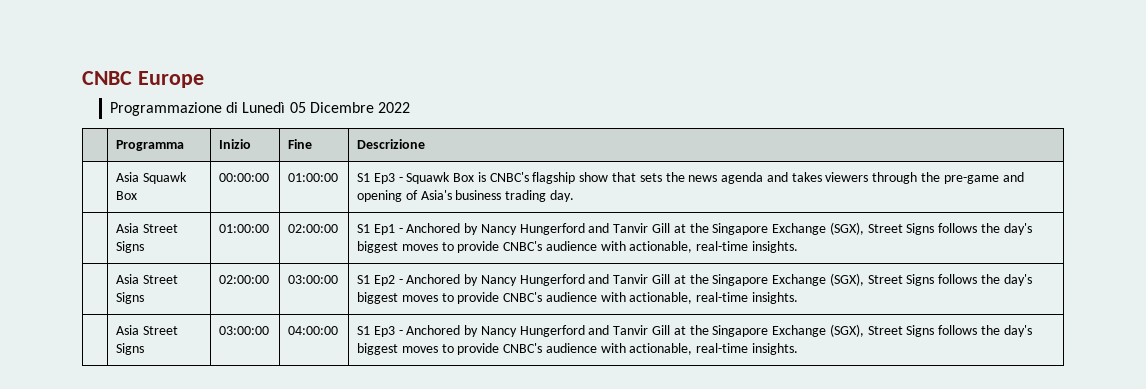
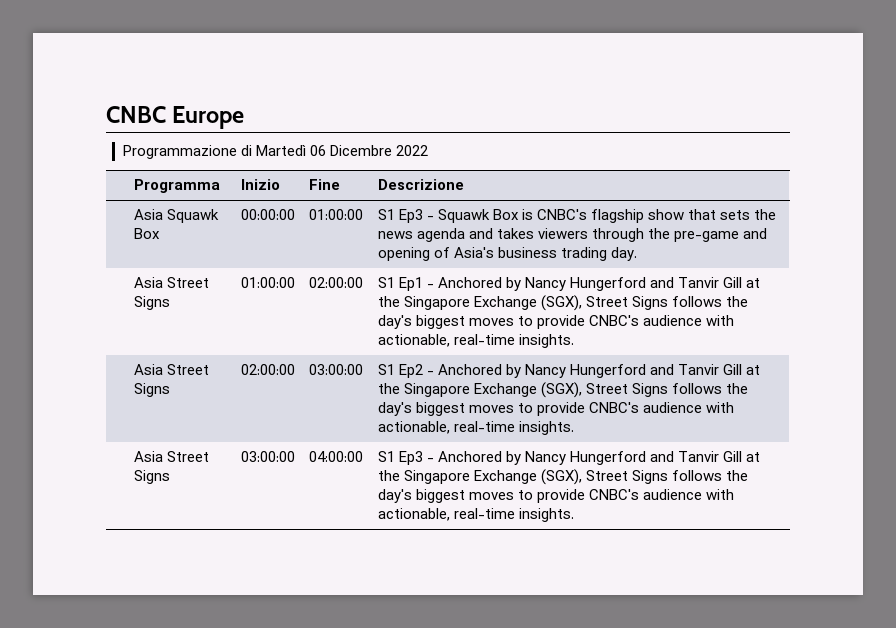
- Programmazione di Lunedì 05 Dicembre 2022
+ Programmazione di Martedì 06 Dicembre 2022

